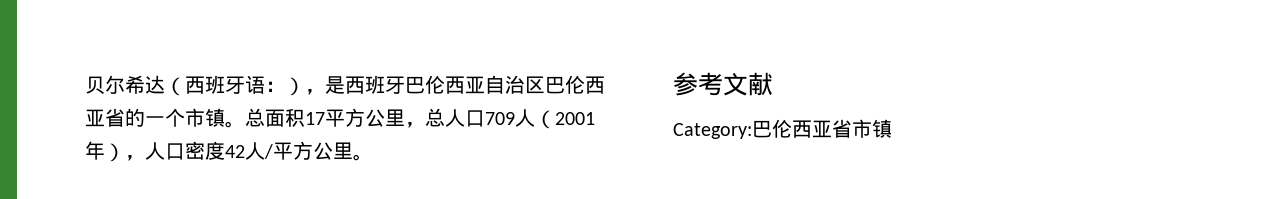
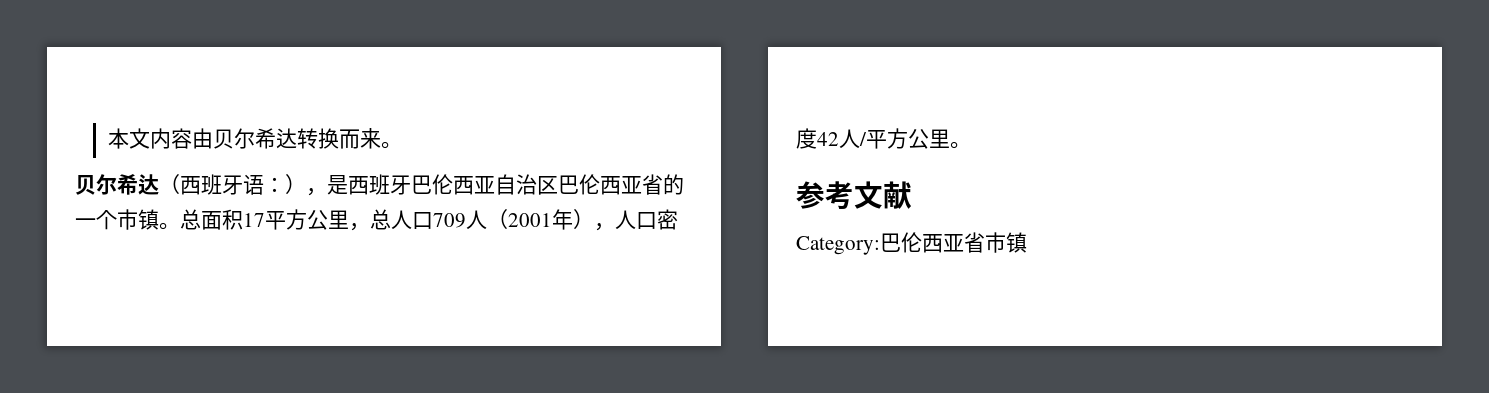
+ 本文内容由贝尔希达转换而来。

